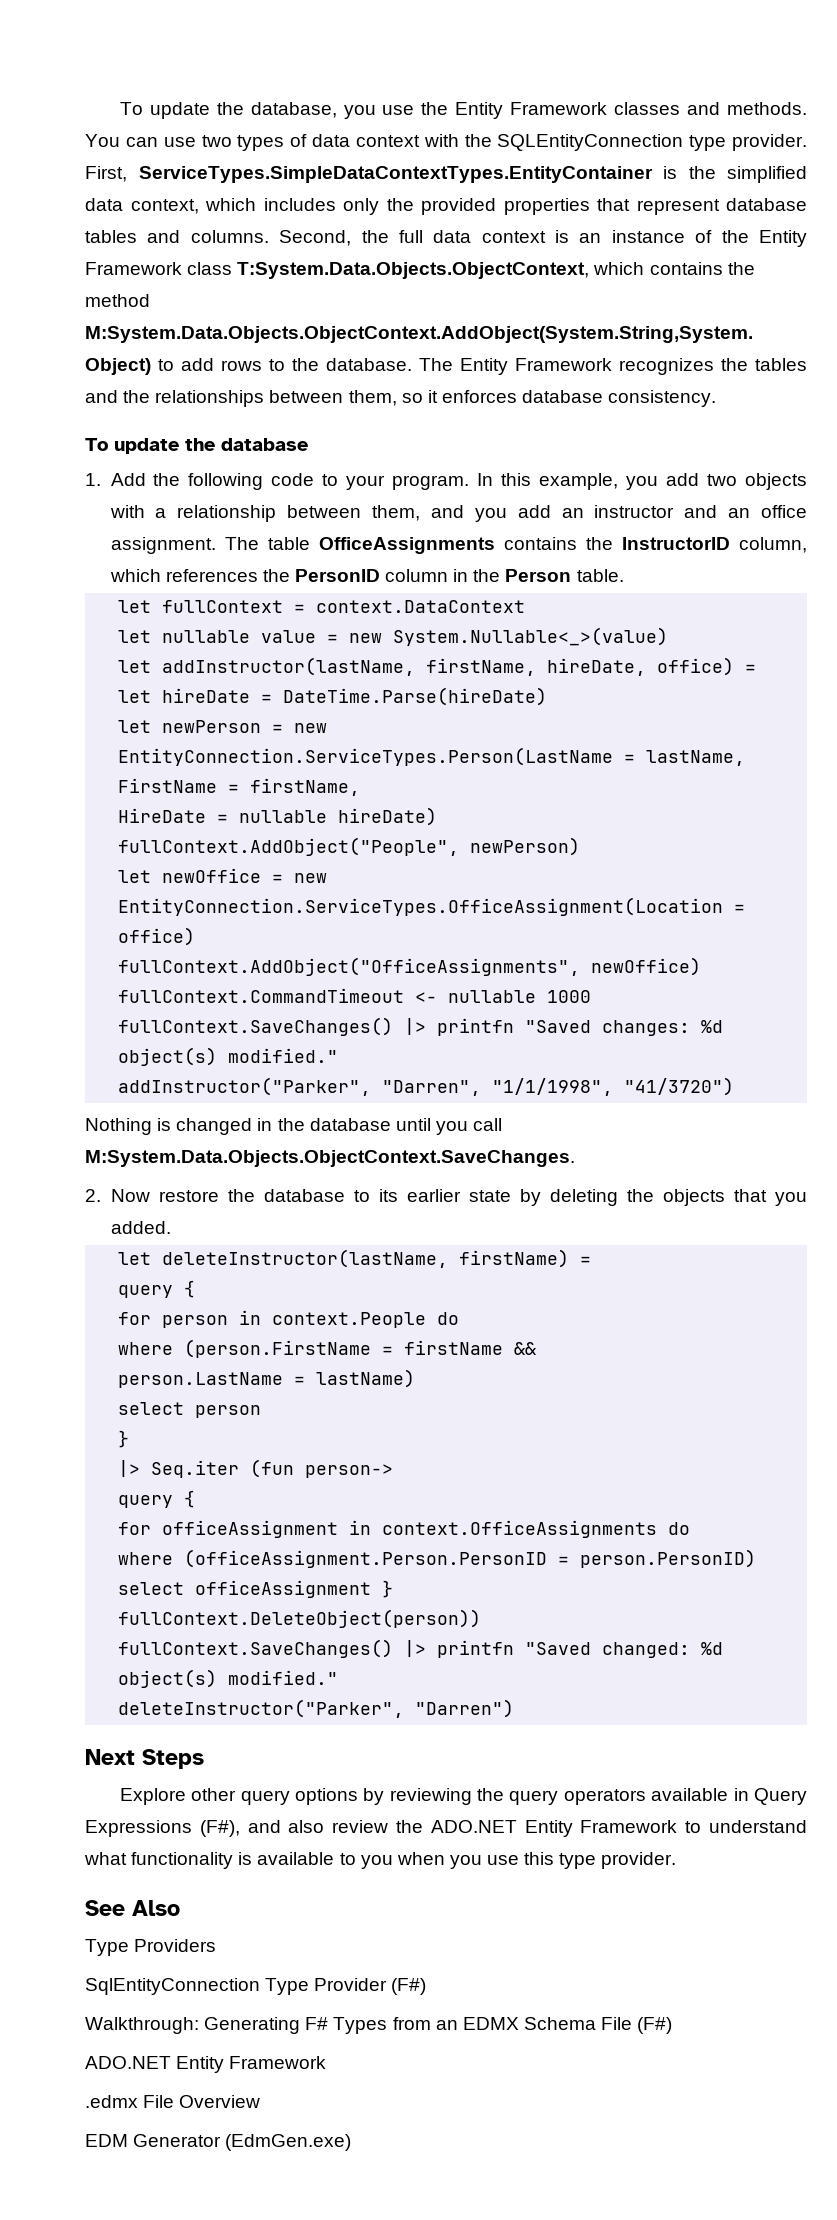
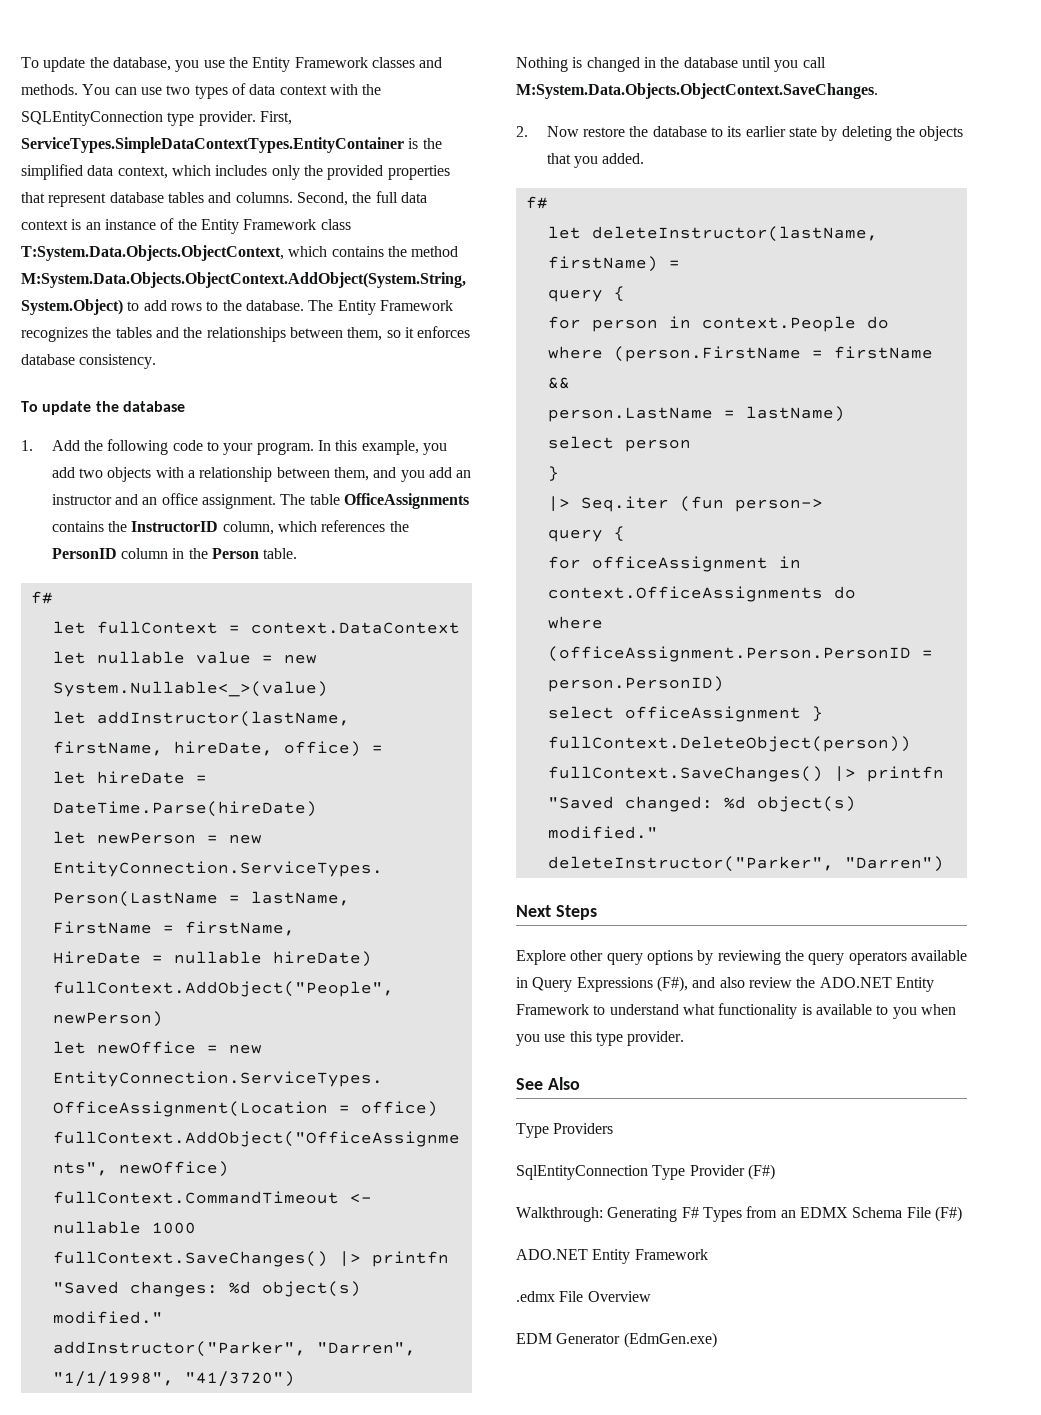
  The table OfficeAssignments contains the InstructorID column, which references the PersonID column in the Person table.
+ f#
  2. Now restore the database to its earlier state by deleting the objects that you added.
+ f#

